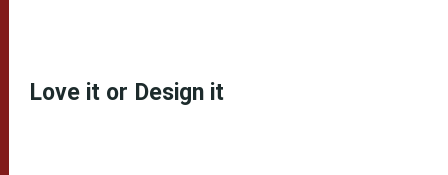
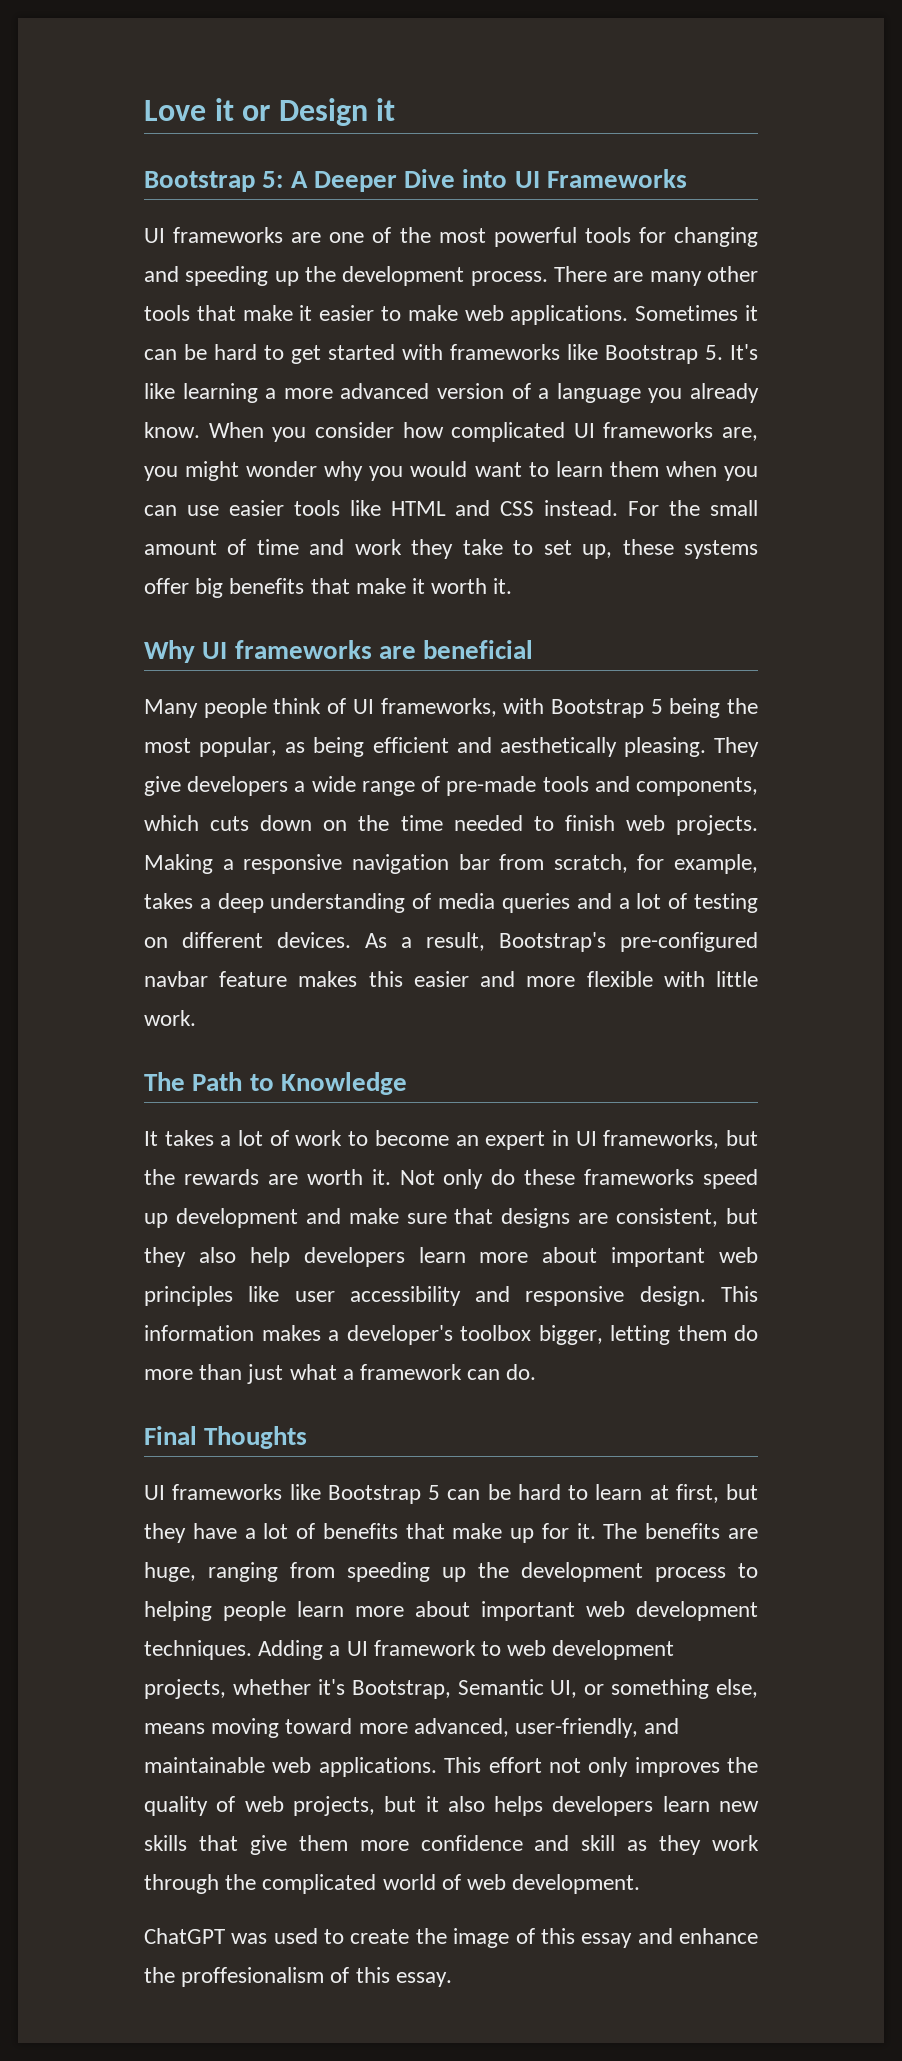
+ Bootstrap 5: A Deeper Dive into UI Frameworks
+ UI frameworks are one of the most powerful tools for changing and speeding up the development process. There are many other tools that make it easier to make web applications. Sometimes it can be hard to get started with frameworks like Bootstrap 5. It's like learning a more advanced version of a language you already know. When you consider how complicated UI frameworks are, you might wonder why you would want to learn them when you can use easier tools like HTML and CSS instead. For the small amount of time and work they take to set up, these systems offer big benefits that make it worth it.
+ Why UI frameworks are beneficial
+ Many people think of UI frameworks, with Bootstrap 5 being the most popular, as being efficient and aesthetically pleasing. They give developers a wide range of pre-made tools and components, which cuts down on the time needed to finish web projects. Making a responsive navigation bar from scratch, for example, takes a deep understanding of media queries and a lot of testing on different devices. As a result, Bootstrap's pre-configured navbar feature makes this easier and more flexible with little work.
+ The Path to Knowledge
+ It takes a lot of work to become an expert in UI frameworks, but the rewards are worth it. Not only do these frameworks speed up development and make sure that designs are consistent, but they also help developers learn more about important web principles like user accessibility and responsive design. This information makes a developer's toolbox bigger, letting them do more than just what a framework can do.
+ Final Thoughts
+ UI frameworks like Bootstrap 5 can be hard to learn at first, but they have a lot of benefits that make up for it. The benefits are huge, ranging from speeding up the development process to helping people learn more about important web development techniques. Adding a UI framework to web development projects, whether it's Bootstrap, Semantic UI, or something else, means moving toward more advanced, user-friendly, and maintainable web applications. This effort not only improves the quality of web projects, but it also helps developers learn new skills that give them more confidence and skill as they work through the complicated world of web development.
+ ChatGPT was used to create the image of this essay and enhance the proffesionalism of this essay.

